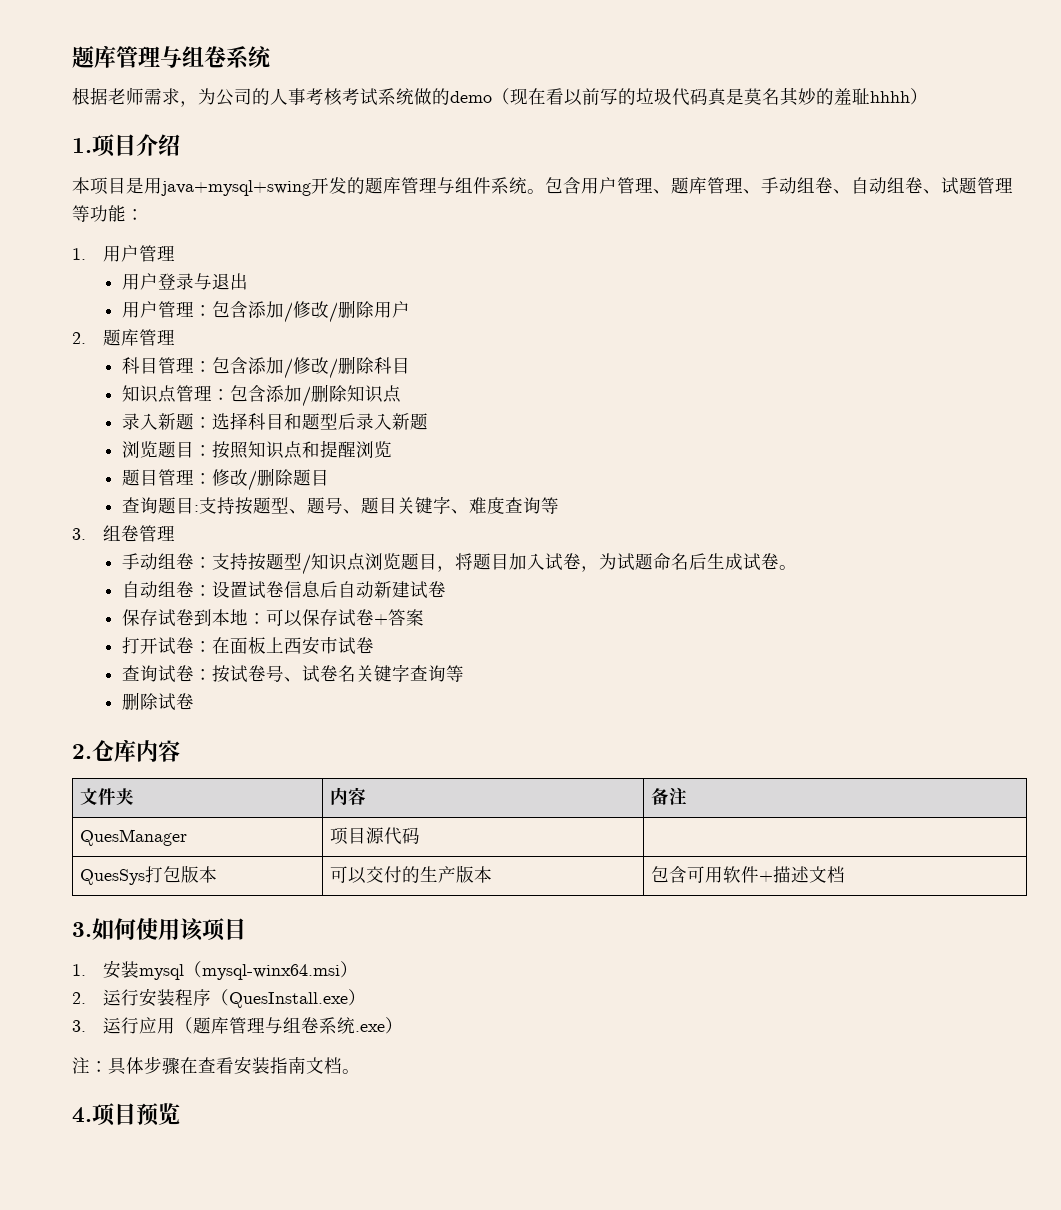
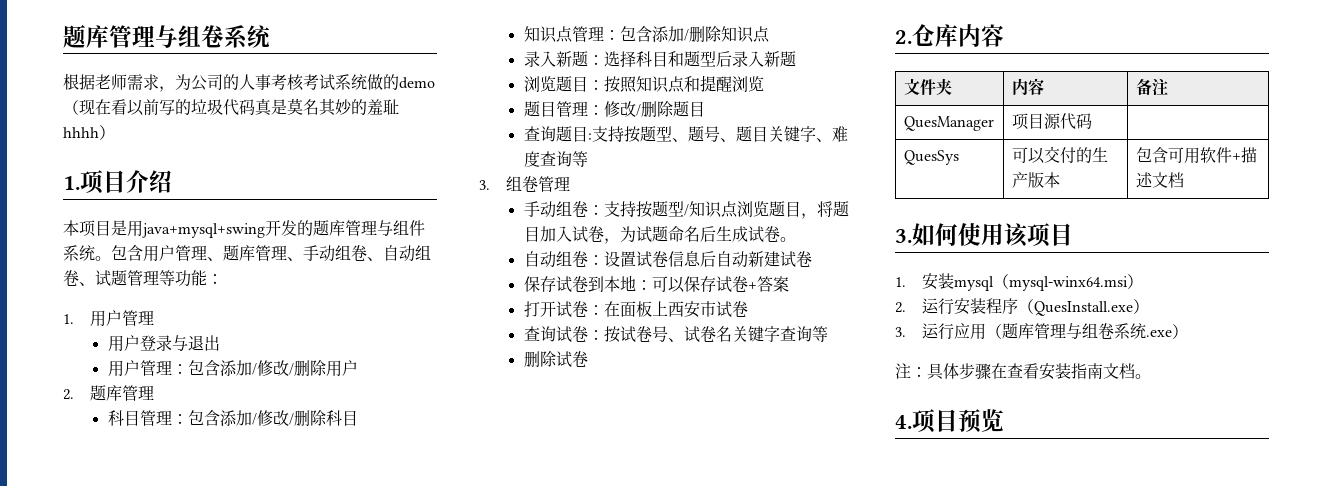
- QuesSys打包版本 | 可以交付的生产版本 | 包含可用软件+描述文档
+ QuesSys | 可以交付的生产版本 | 包含可用软件+描述文档

